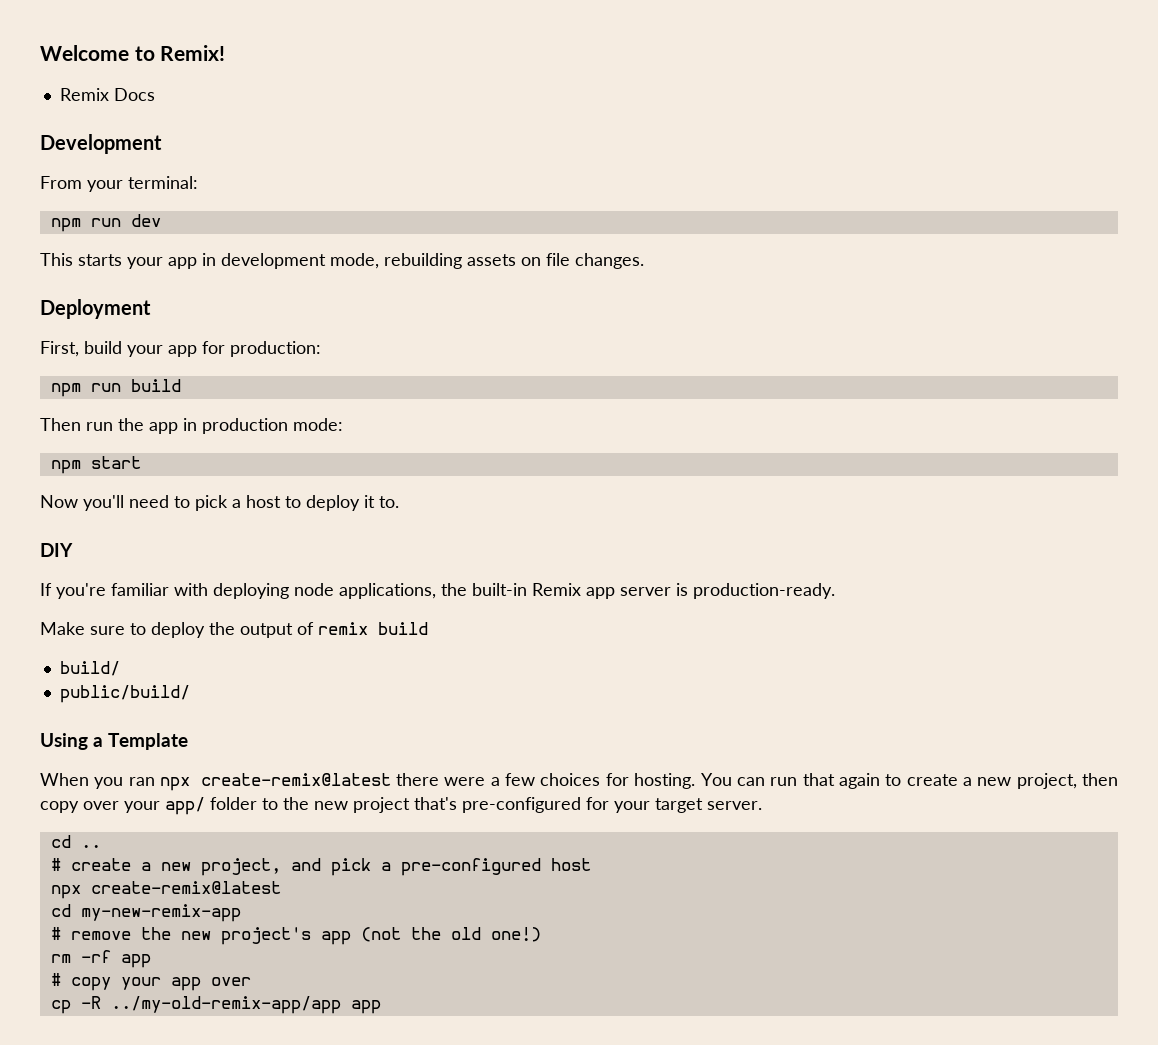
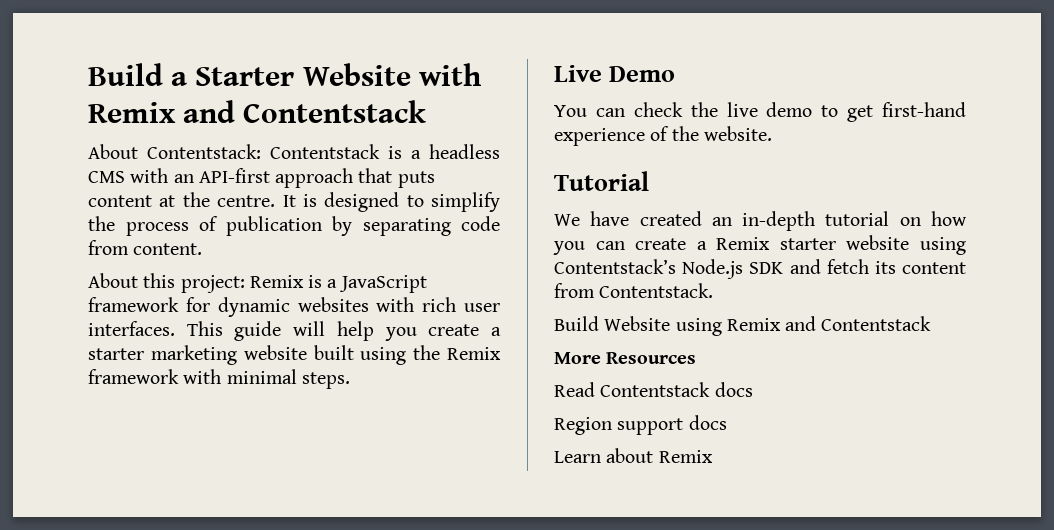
- Welcome to Remix!
- Remix Docs
- Development
- From your terminal:
- npm run dev
- This starts your app in development mode, rebuilding assets on file changes.
- Deployment
- First, build your app for production:
- npm run build
- Then run the app in production mode:
- npm start
- Now you'll need to pick a host to deploy it to.
- DIY
- If you're familiar with deploying node applications, the built-in Remix app server is production-ready.
- Make sure to deploy the output of remix build
- build/
- public/build/
- Using a Template
- When you ran npx create-remix@latest there were a few choices for hosting. You can run that again to create a new project, then copy over your app/ folder to the new project that's pre-configured for your target server.
- cd ..
- # create a new project, and pick a pre-configured host
- npx create-remix@latest
- cd my-new-remix-app
- # remove the new project's app (not the old one!)
- rm -rf app
- # copy your app over
- cp -R ../my-old-remix-app/app app
+ Build a Starter Website with Remix and Contentstack
+ About Contentstack: Contentstack is a headless CMS with an API-first approach that puts content at the centre. It is designed to simplify the process of publication by separating code from content.
+ About this project: Remix is a JavaScript framework for dynamic websites with rich user interfaces. This guide will help you create a starter marketing website built using the Remix framework with minimal steps.
+ Live Demo
+ You can check the live demo to get first-hand experience of the website.
+ Tutorial
+ We have created an in-depth tutorial on how you can create a Remix starter website using Contentstack’s Node.js SDK and fetch its content from Contentstack.
+ Build Website using Remix and Contentstack
+ More Resources
+ Read Contentstack docs
+ Region support docs
+ Learn about Remix

